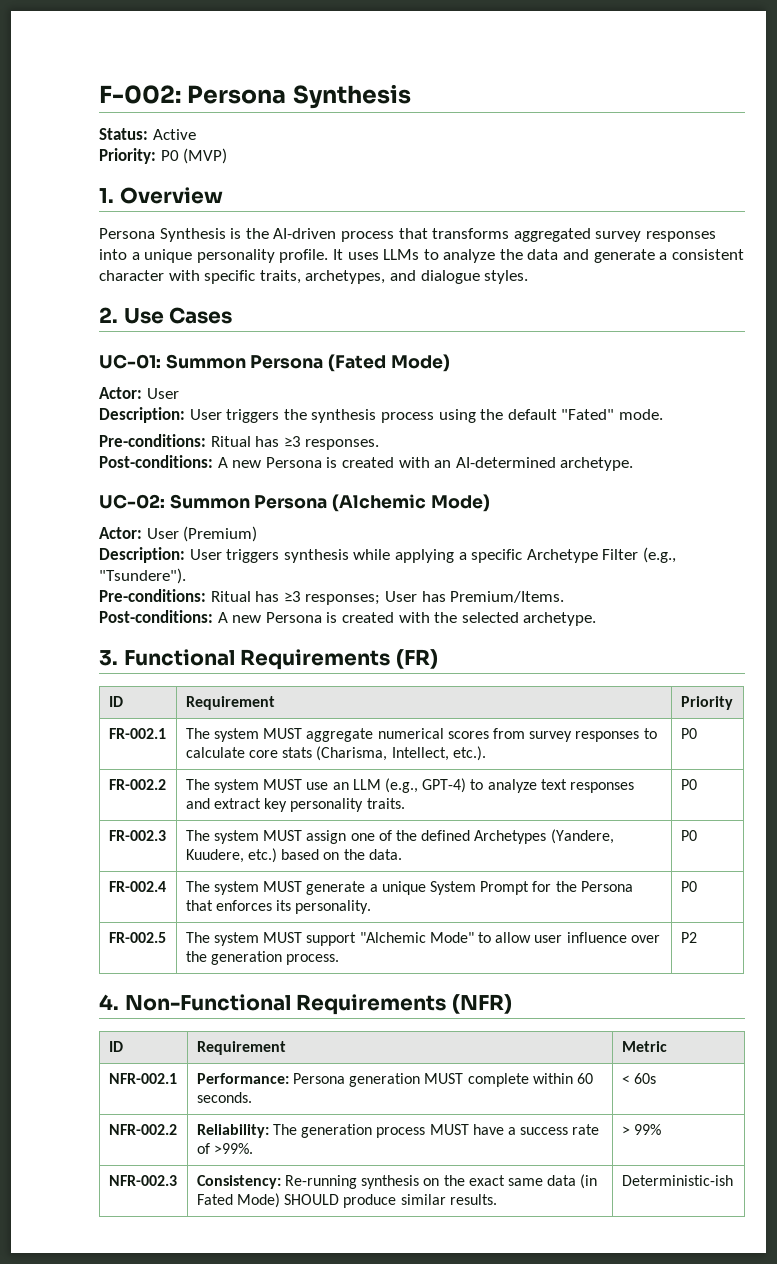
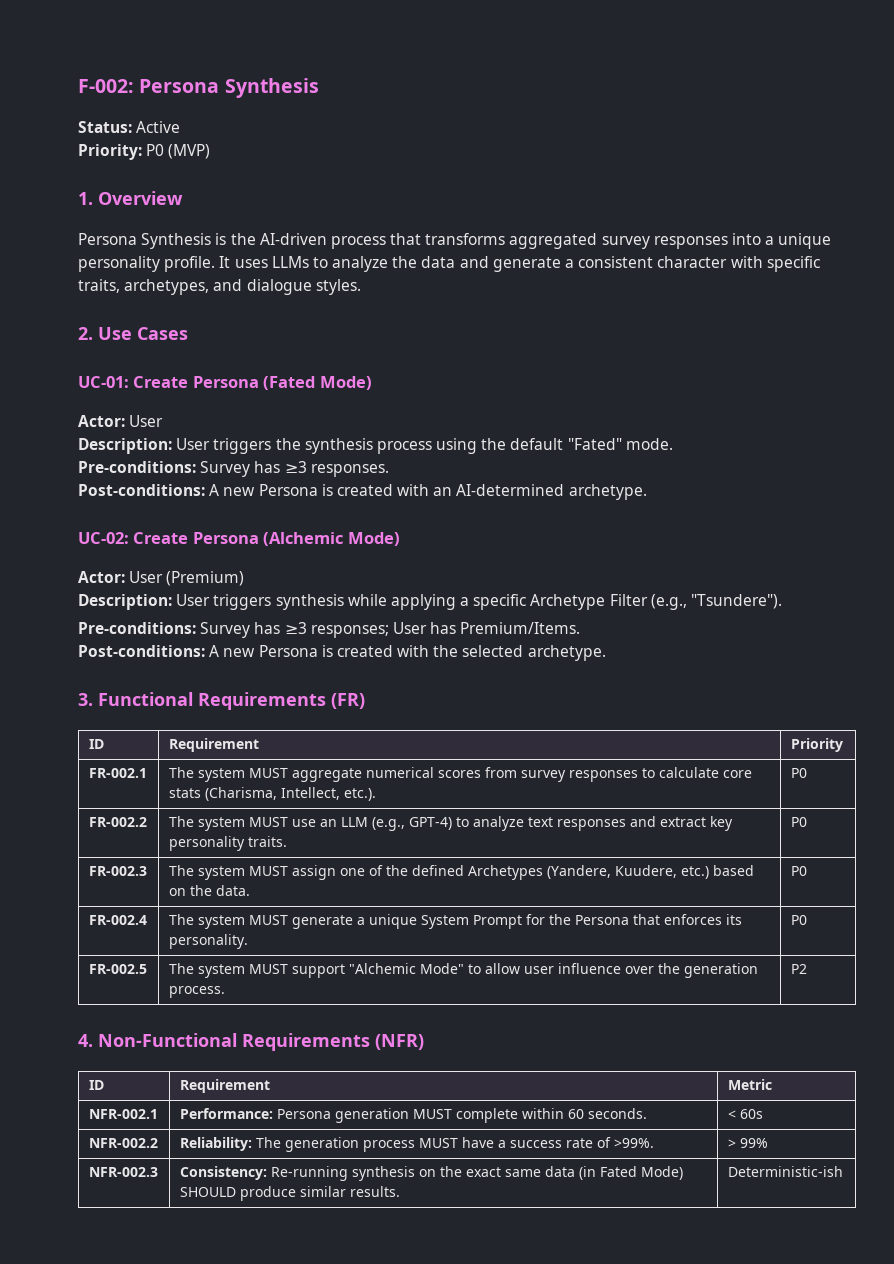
- UC-01: Summon Persona (Fated Mode)
+ UC-01: Create Persona (Fated Mode)
- Pre-conditions: Ritual has ≥3 responses.
+ Pre-conditions: Survey has ≥3 responses.
- UC-02: Summon Persona (Alchemic Mode)
+ UC-02: Create Persona (Alchemic Mode)
- Pre-conditions: Ritual has ≥3 responses; User has Premium/Items.
+ Pre-conditions: Survey has ≥3 responses; User has Premium/Items.

